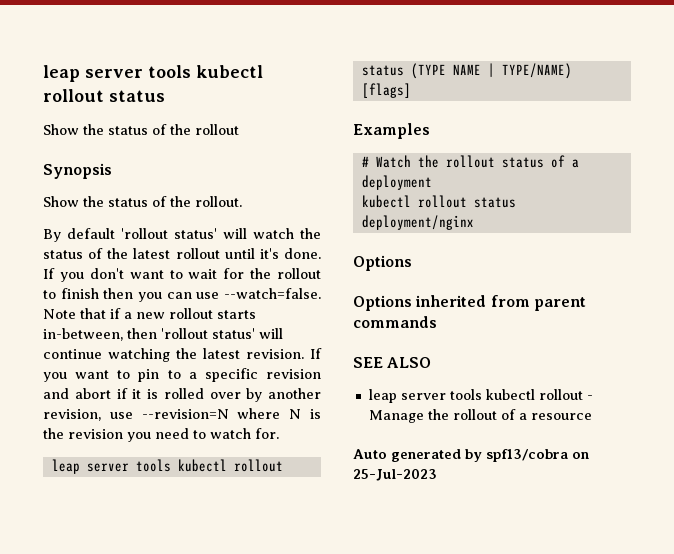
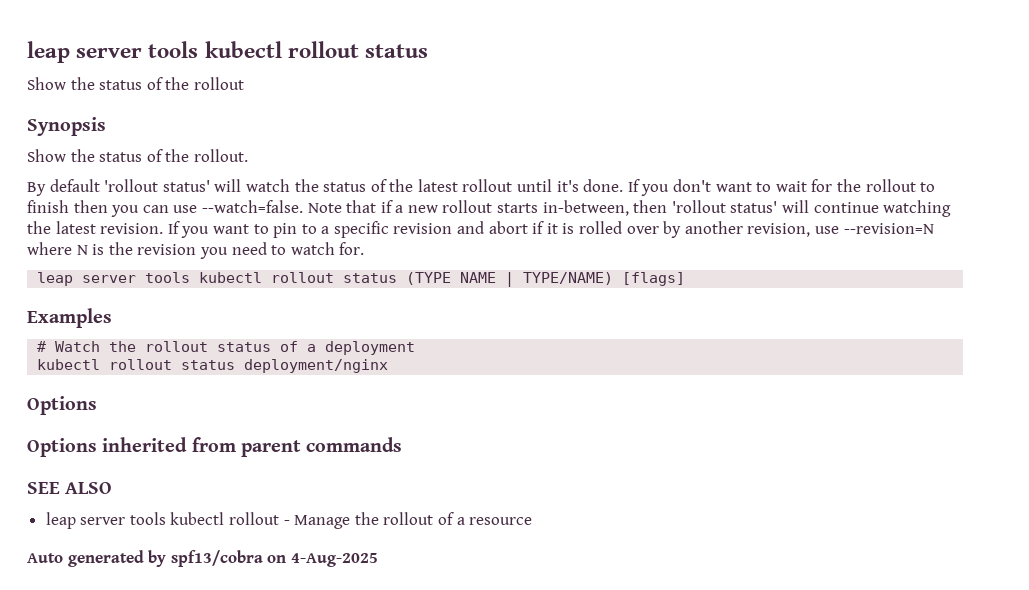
- Auto generated by spf13/cobra on 25-Jul-2023
+ Auto generated by spf13/cobra on 4-Aug-2025

